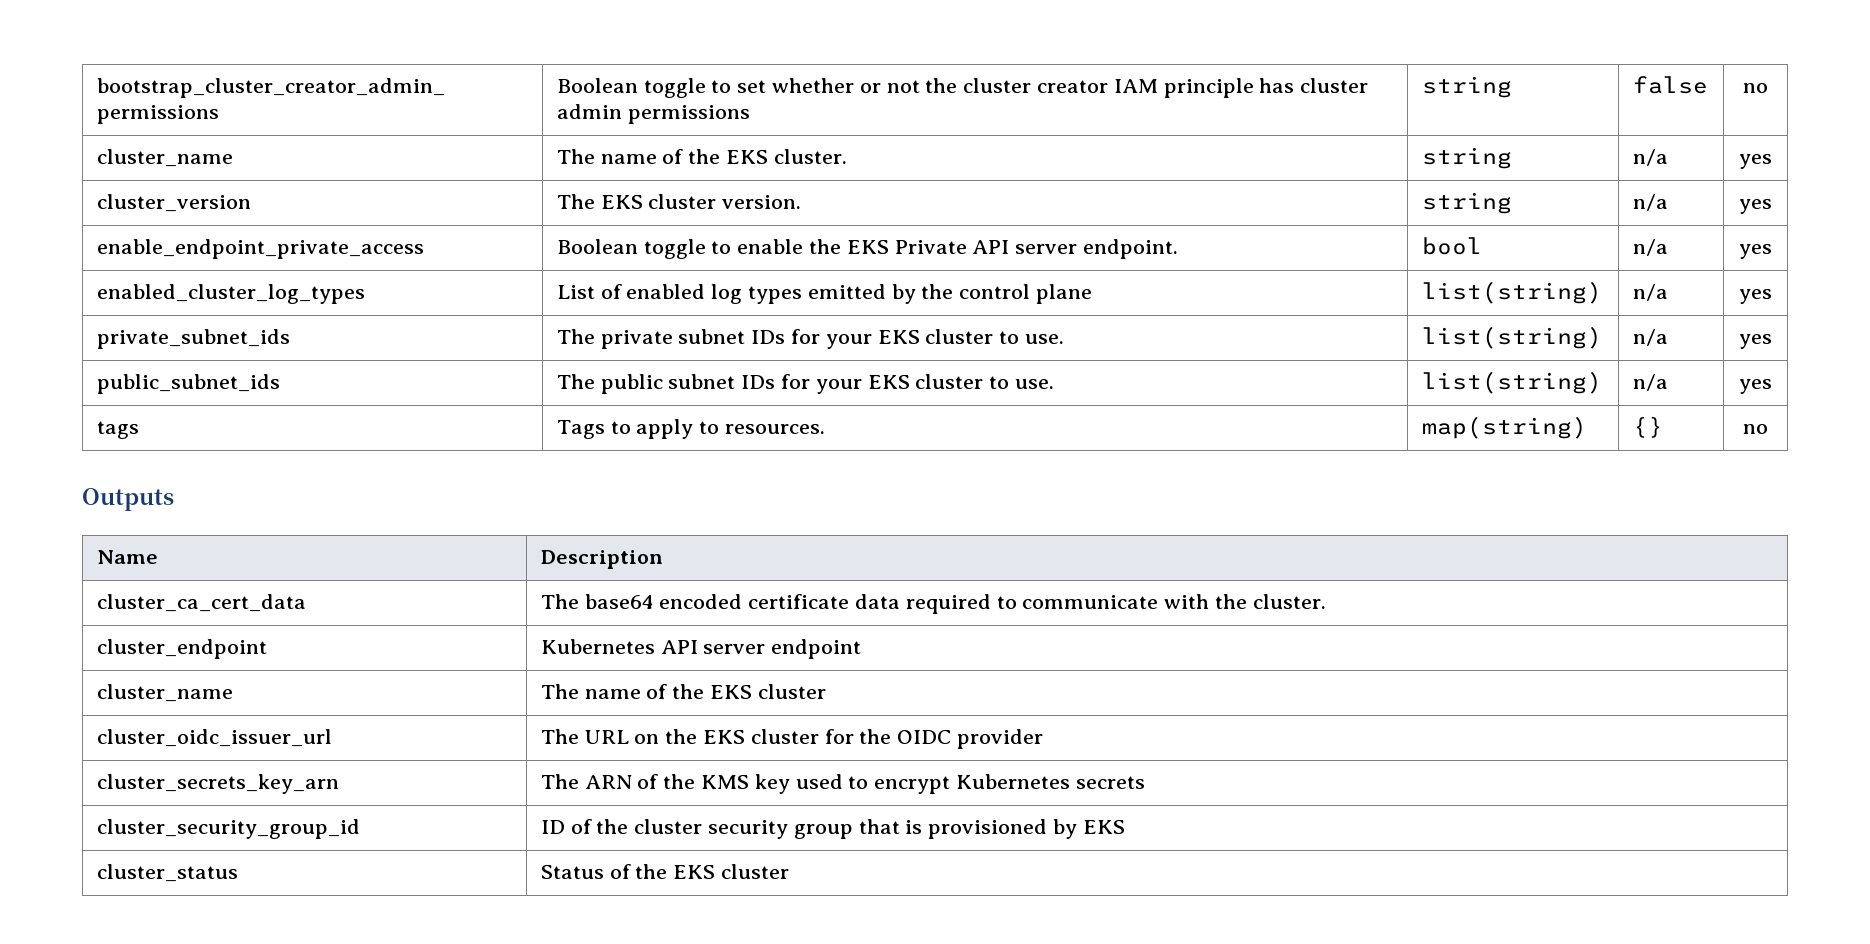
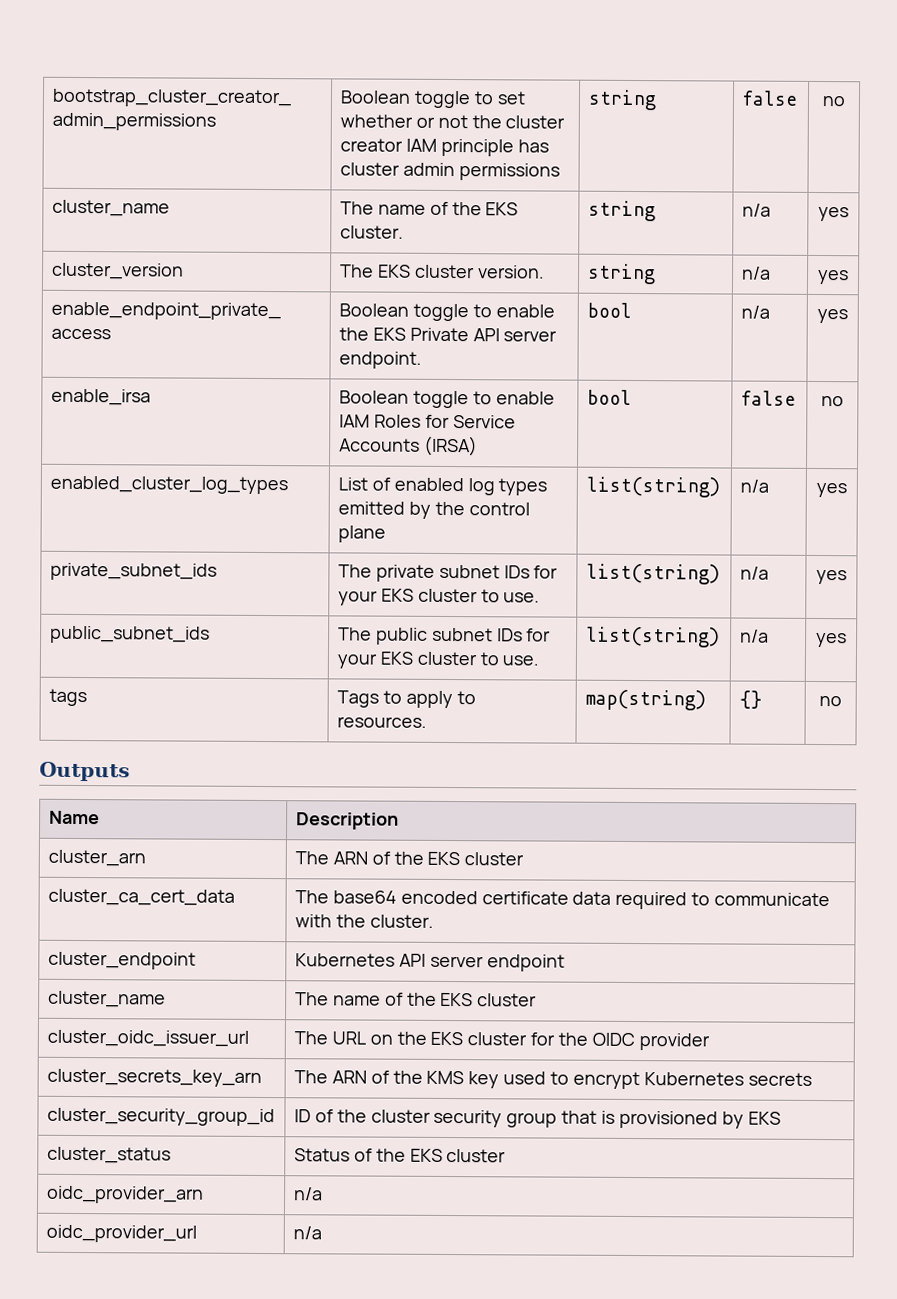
+ enable_irsa | Boolean toggle to enable IAM Roles for Service Accounts (IRSA) | bool | false | no
+ cluster_arn | The ARN of the EKS cluster
+ oidc_provider_arn | n/a
+ oidc_provider_url | n/a

